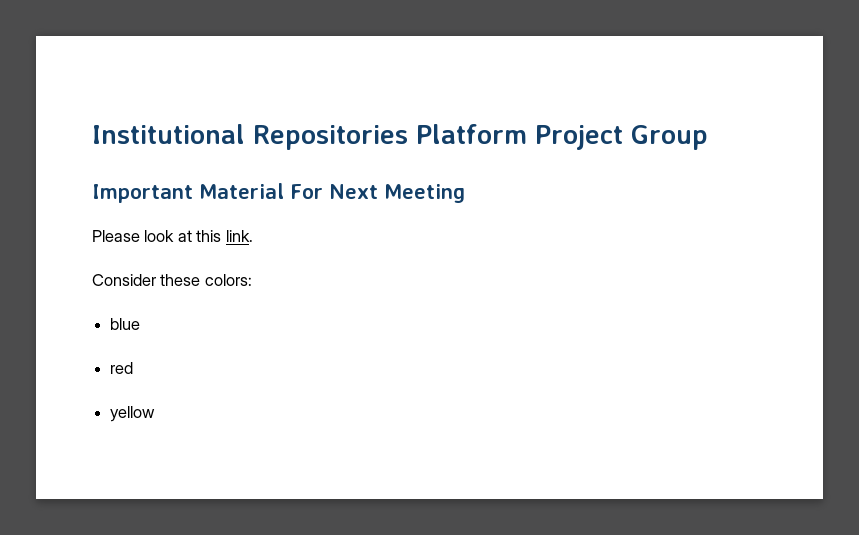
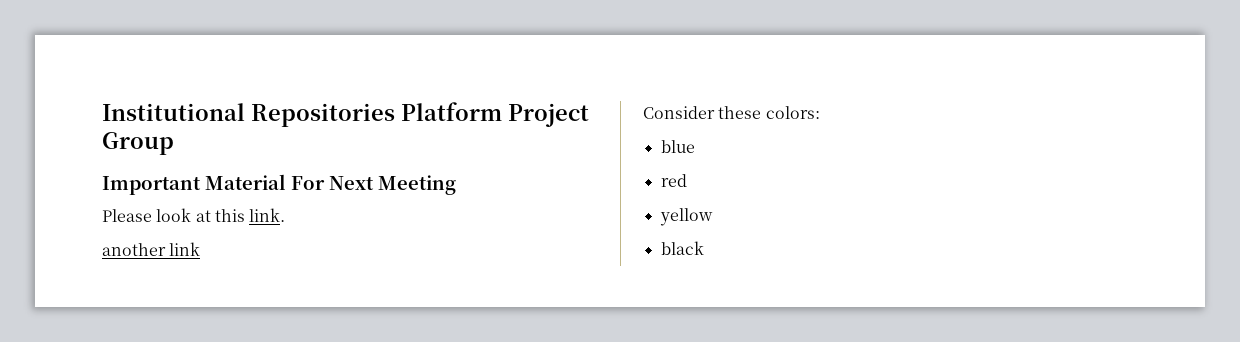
+ another link
+ black

